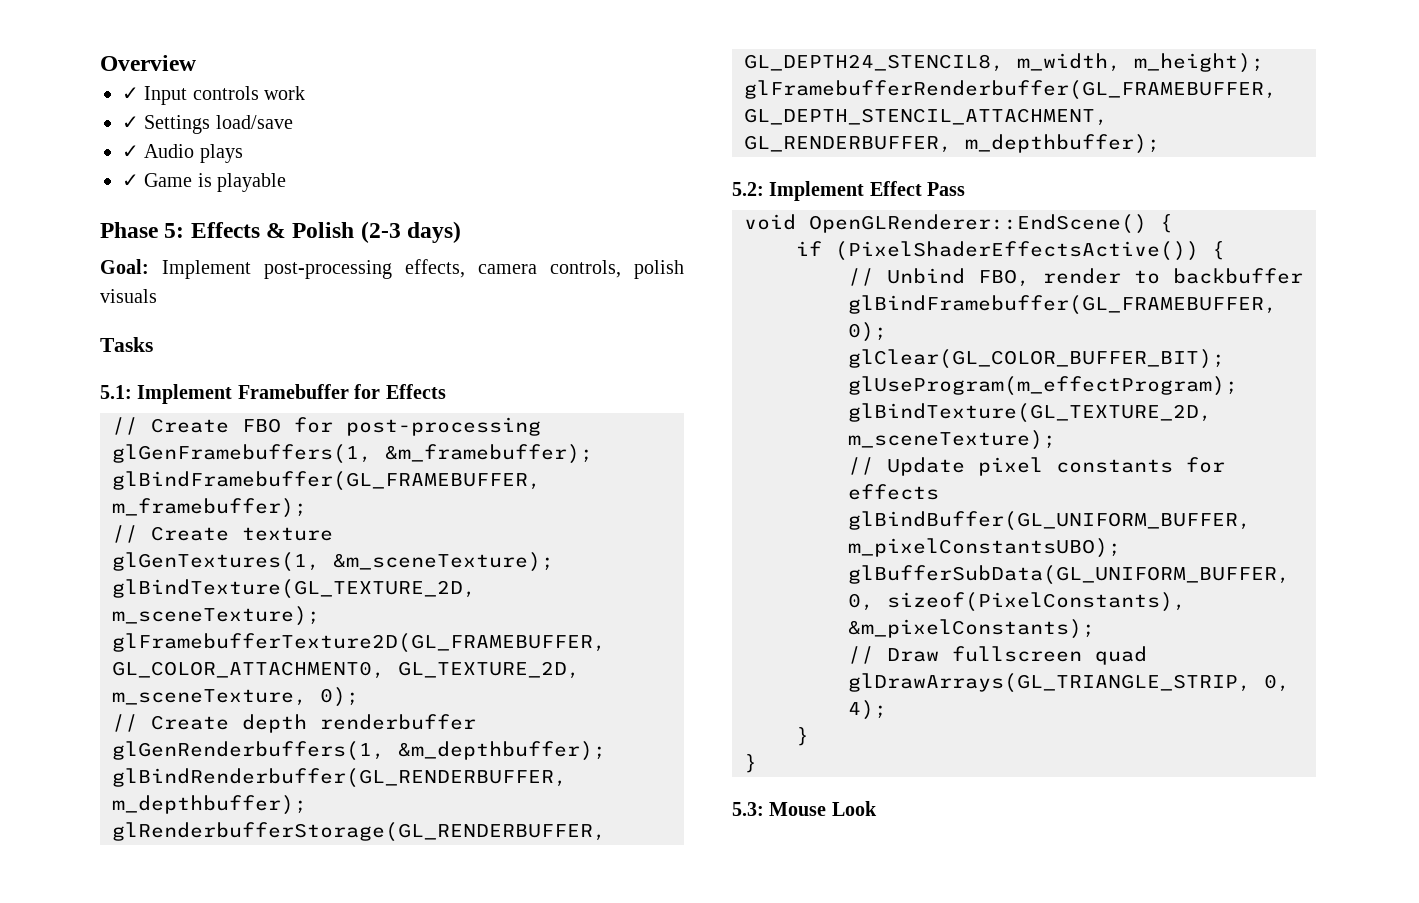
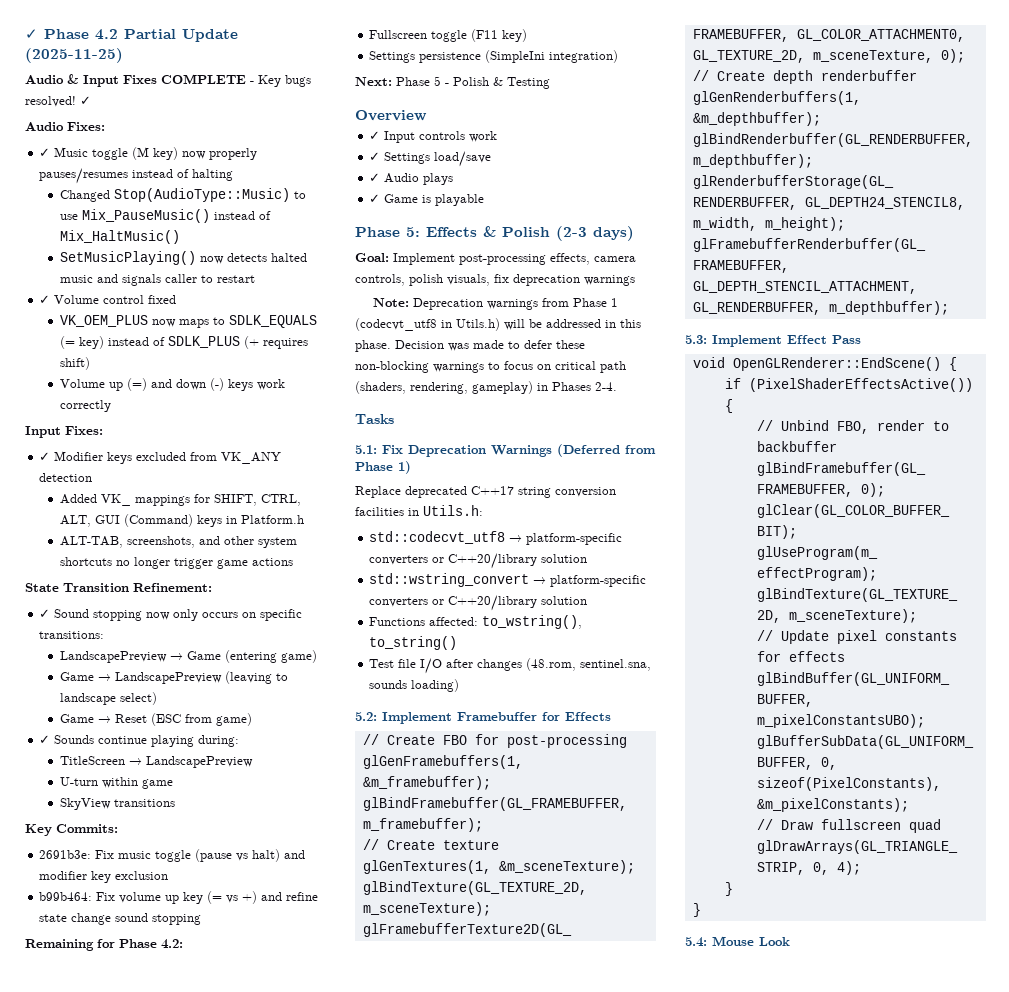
+ ✓ Phase 4.2 Partial Update (2025-11-25)
+ Audio & Input Fixes COMPLETE - Key bugs resolved! ✓
+ Audio Fixes:
+ ✓ Music toggle (M key) now properly pauses/resumes instead of halting
+ Changed Stop(AudioType::Music) to use Mix_PauseMusic() instead of Mix_HaltMusic()
+ SetMusicPlaying() now detects halted music and signals caller to restart
+ ✓ Volume control fixed
+ VK_OEM_PLUS now maps to SDLK_EQUALS (= key) instead of SDLK_PLUS (+ requires shift)
+ Volume up (=) and down (-) keys work correctly
+ Input Fixes:
+ ✓ Modifier keys excluded from VK_ANY detection
+ Added VK_ mappings for SHIFT, CTRL, ALT, GUI (Command) keys in Platform.h
+ ALT-TAB, screenshots, and other system shortcuts no longer trigger game actions
+ State Transition Refinement:
+ ✓ Sound stopping now only occurs on specific transitions:
+ LandscapePreview → Game (entering game)
+ Game → LandscapePreview (leaving to landscape select)
+ Game → Reset (ESC from game)
+ ✓ Sounds continue playing during:
+ TitleScreen → LandscapePreview
+ U-turn within game
+ SkyView transitions
+ Key Commits:
+ 2691b3e: Fix music toggle (pause vs halt) and modifier key exclusion
+ b99b464: Fix volume up key (= vs +) and refine state change sound stopping
+ Remaining for Phase 4.2:
+ Fullscreen toggle (F11 key)
+ Settings persistence (SimpleIni integration)
+ Next: Phase 5 - Polish & Testing
- Goal: Implement post-processing effects, camera controls, polish visuals
+ Goal: Implement post-processing effects, camera controls, polish visuals, fix deprecation warnings
+ Note: Deprecation warnings from Phase 1 (codecvt_utf8 in Utils.h) will be addressed in this phase. Decision was made to defer these non-blocking warnings to focus on critical path (shaders, rendering, gameplay) in Phases 2-4.
  Tasks
- 5.1: Implement Framebuffer for Effects
+ 5.1: Fix Deprecation Warnings (Deferred from Phase 1)
+ Replace deprecated C++17 string conversion facilities in Utils.h:
+ std::codecvt_utf8 → platform-specific converters or C++20/library solution
+ std::wstring_convert → platform-specific converters or C++20/library solution
+ Functions affected: to_wstring(), to_string()
+ Test file I/O after changes (48.rom, sentinel.sna, sounds loading)
+ 5.2: Implement Framebuffer for Effects
- 5.2: Implement Effect Pass
+ 5.3: Implement Effect Pass
- 5.3: Mouse Look
+ 5.4: Mouse Look

